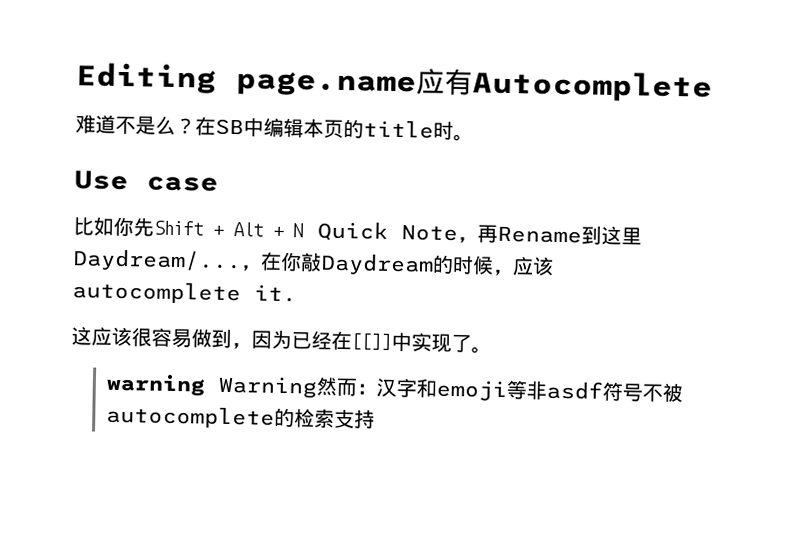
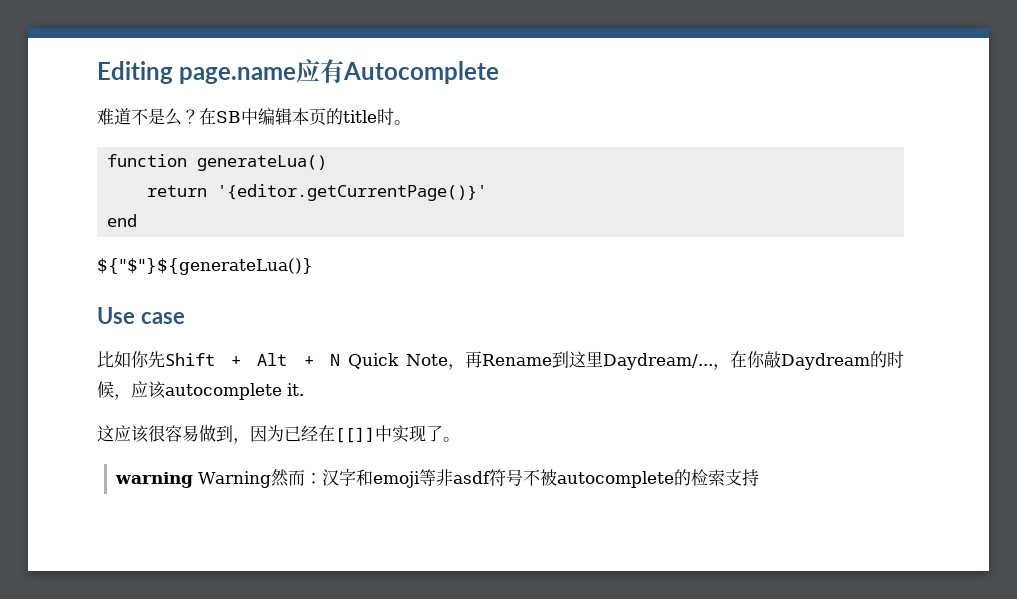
+ function generateLua()
+ return '{editor.getCurrentPage()}'
+ end
+ ${"$"}${generateLua()}

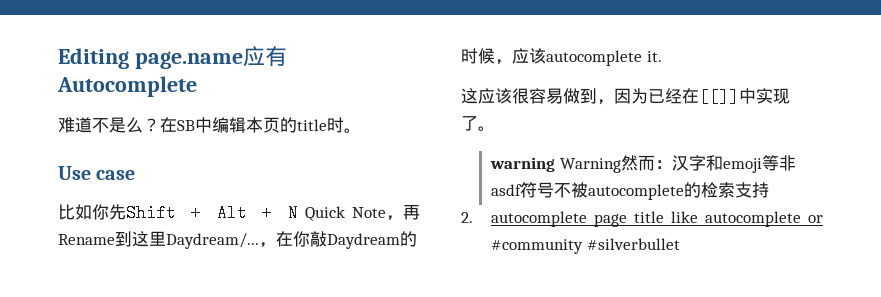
- function generateLua()
- return '{editor.getCurrentPage()}'
- end
- ${"$"}${generateLua()}
+ 2. autocomplete page title like autocomplete or #community #silverbullet

